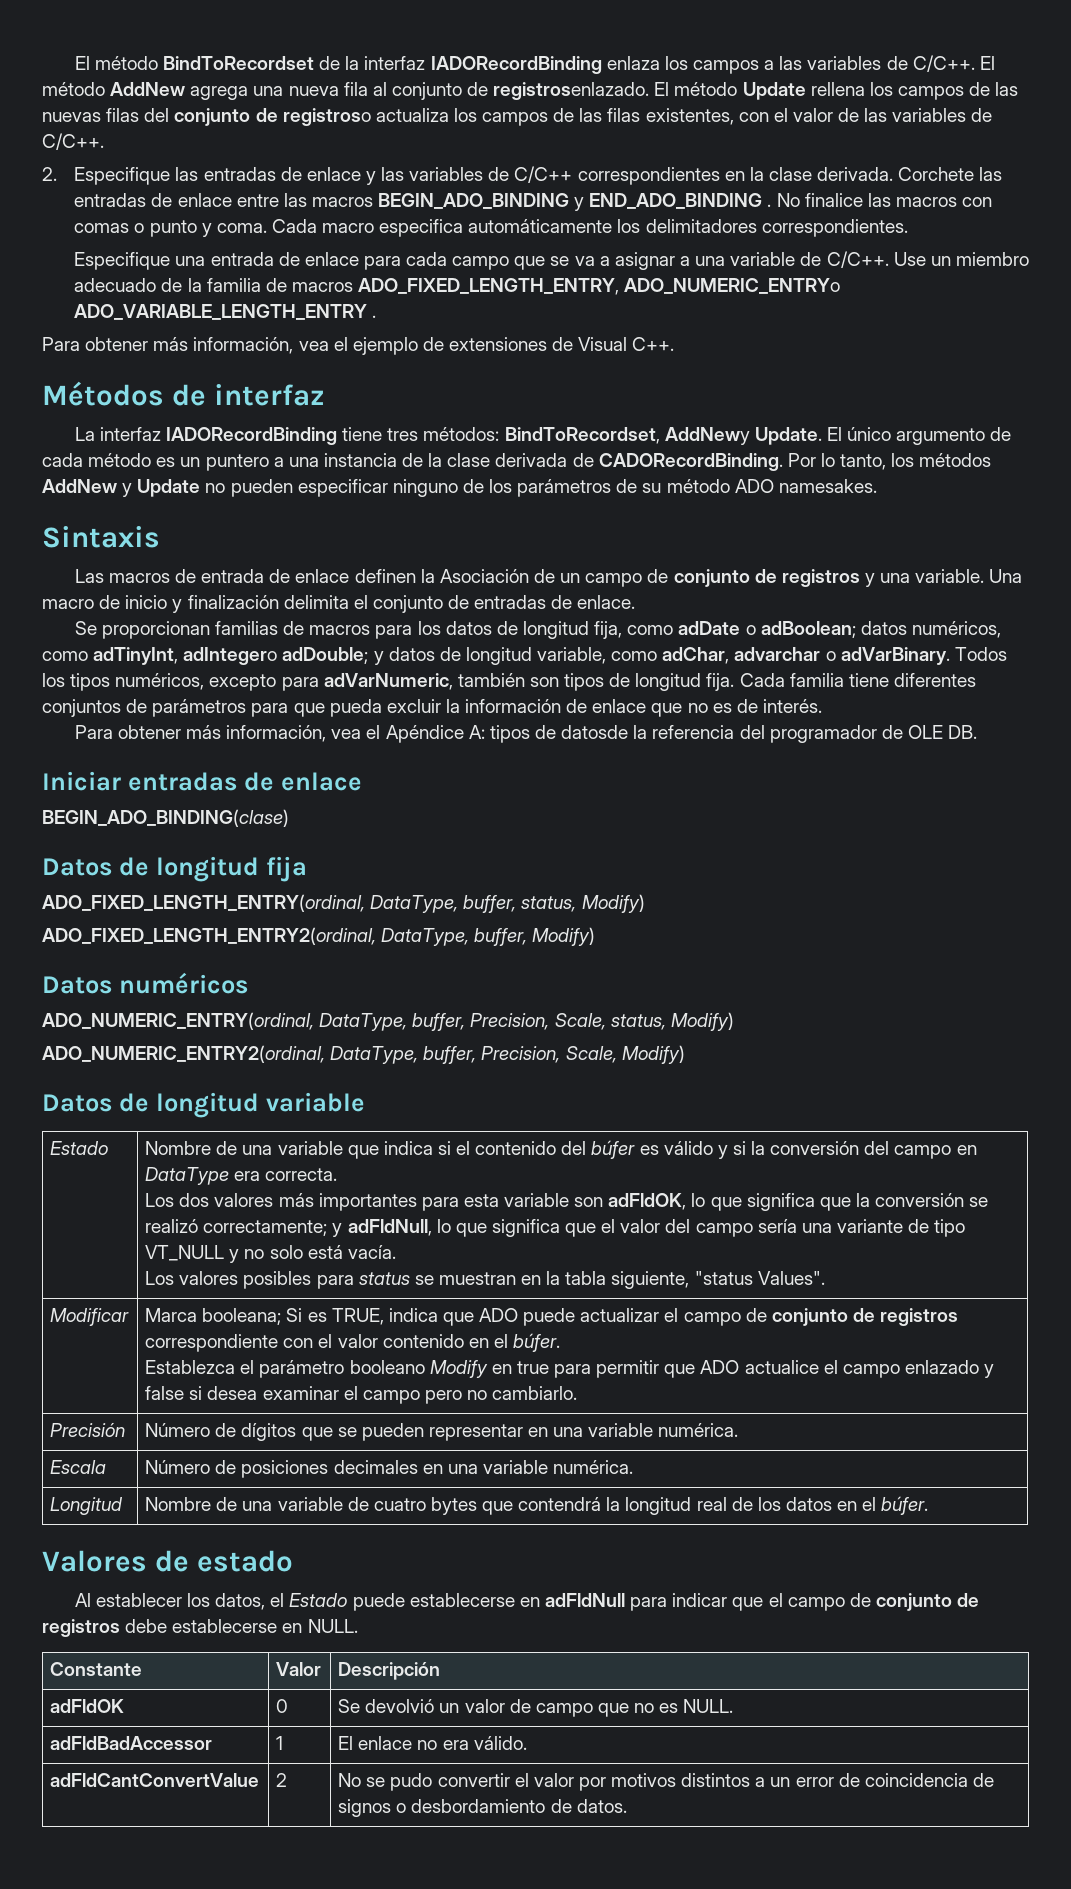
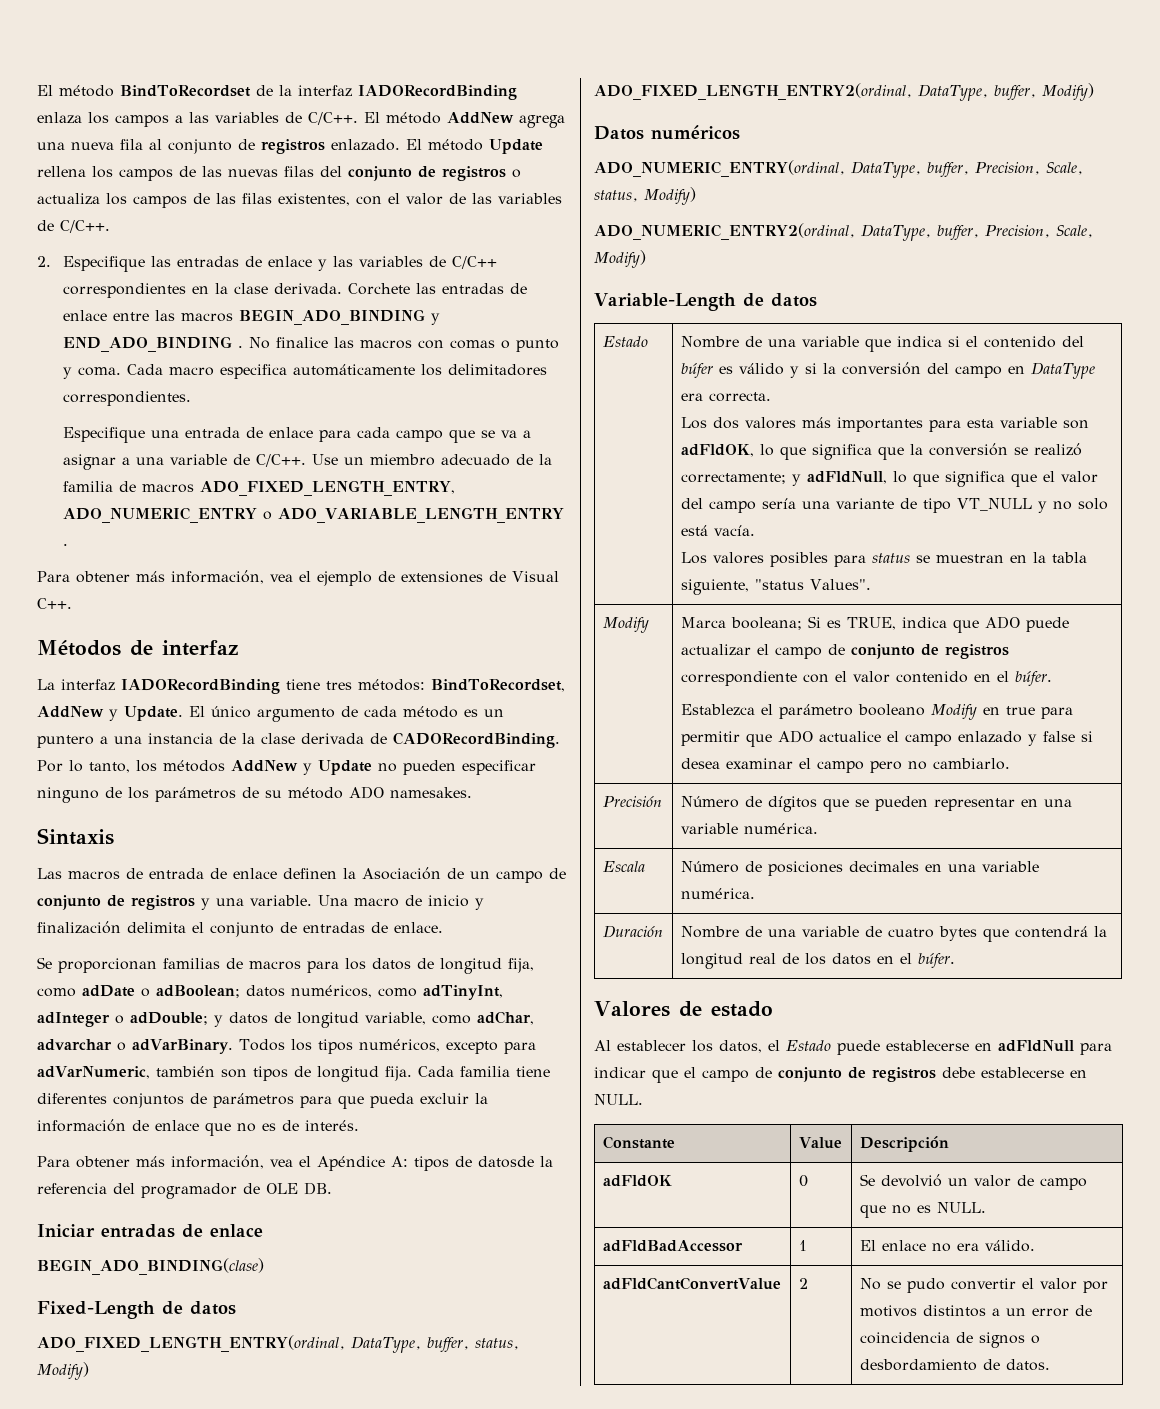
- El método AddNew agrega una nueva fila al conjunto de registrosenlazado.
+ El método AddNew agrega una nueva fila al conjunto de registros enlazado.
- El método Update rellena los campos de las nuevas filas del conjunto de registroso actualiza los campos de las filas existentes, con el valor de las variables de C/C++.
+ El método Update rellena los campos de las nuevas filas del conjunto de registros o actualiza los campos de las filas existentes, con el valor de las variables de C/C++.
- Use un miembro adecuado de la familia de macros ADO_FIXED_LENGTH_ENTRY, ADO_NUMERIC_ENTRYo ADO_VARIABLE_LENGTH_ENTRY .
+ Use un miembro adecuado de la familia de macros ADO_FIXED_LENGTH_ENTRY, ADO_NUMERIC_ENTRY o ADO_VARIABLE_LENGTH_ENTRY .
- La interfaz IADORecordBinding tiene tres métodos: BindToRecordset, AddNewy Update.
+ La interfaz IADORecordBinding tiene tres métodos: BindToRecordset, AddNew y Update.
- Se proporcionan familias de macros para los datos de longitud fija, como adDate o adBoolean; datos numéricos, como adTinyInt, adIntegero adDouble; y datos de longitud variable, como adChar, advarchar o adVarBinary.
+ Se proporcionan familias de macros para los datos de longitud fija, como adDate o adBoolean; datos numéricos, como adTinyInt, adInteger o adDouble; y datos de longitud variable, como adChar, advarchar o adVarBinary.
- Datos de longitud fija
+ Fixed-Length de datos
- Datos de longitud variable
+ Variable-Length de datos
  Los valores posibles para status se muestran en la tabla siguiente, "status Values".
- Modificar
+ Modify
- Longitud | Nombre de una variable de cuatro bytes que contendrá la longitud real de los datos en el búfer.
+ Duración | Nombre de una variable de cuatro bytes que contendrá la longitud real de los datos en el búfer.
- Constante | Valor | Descripción
+ Constante | Value | Descripción

